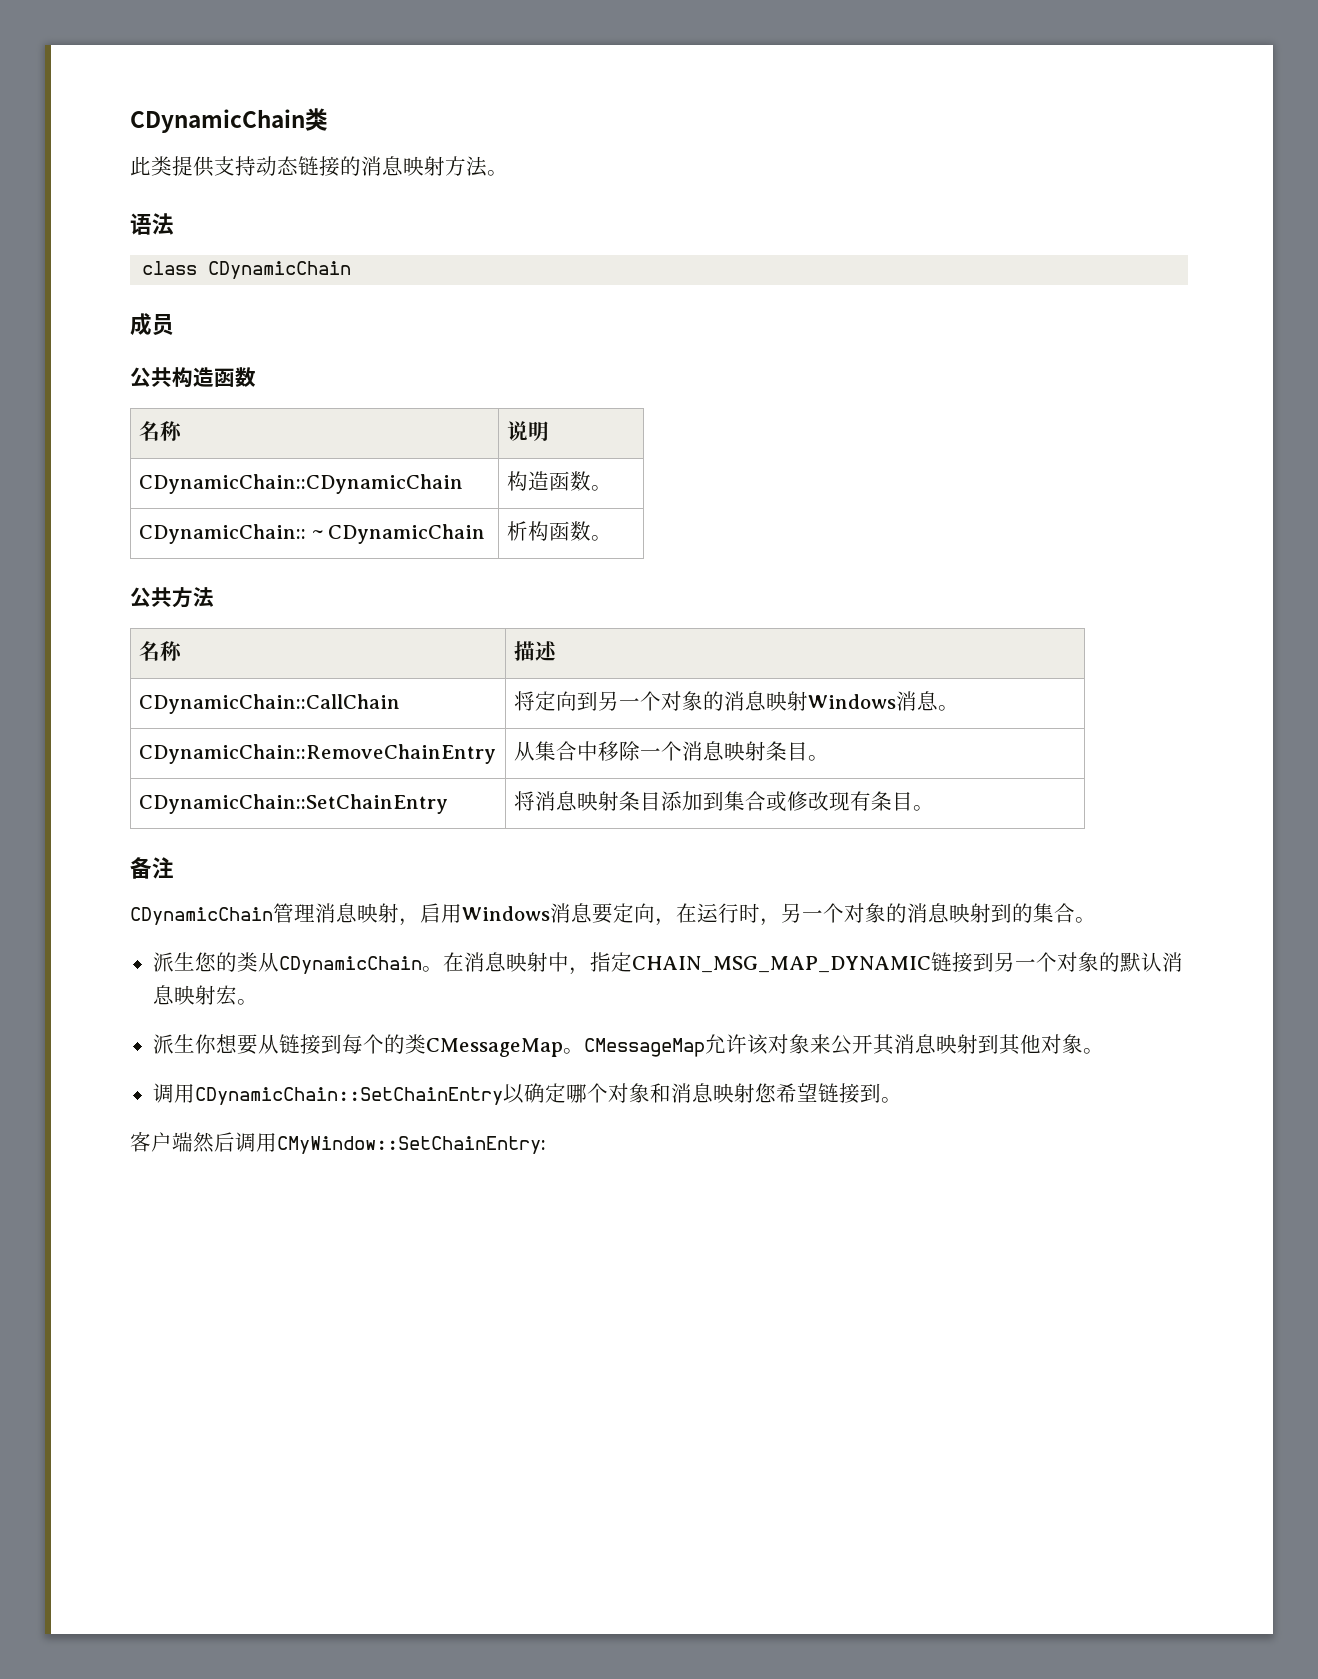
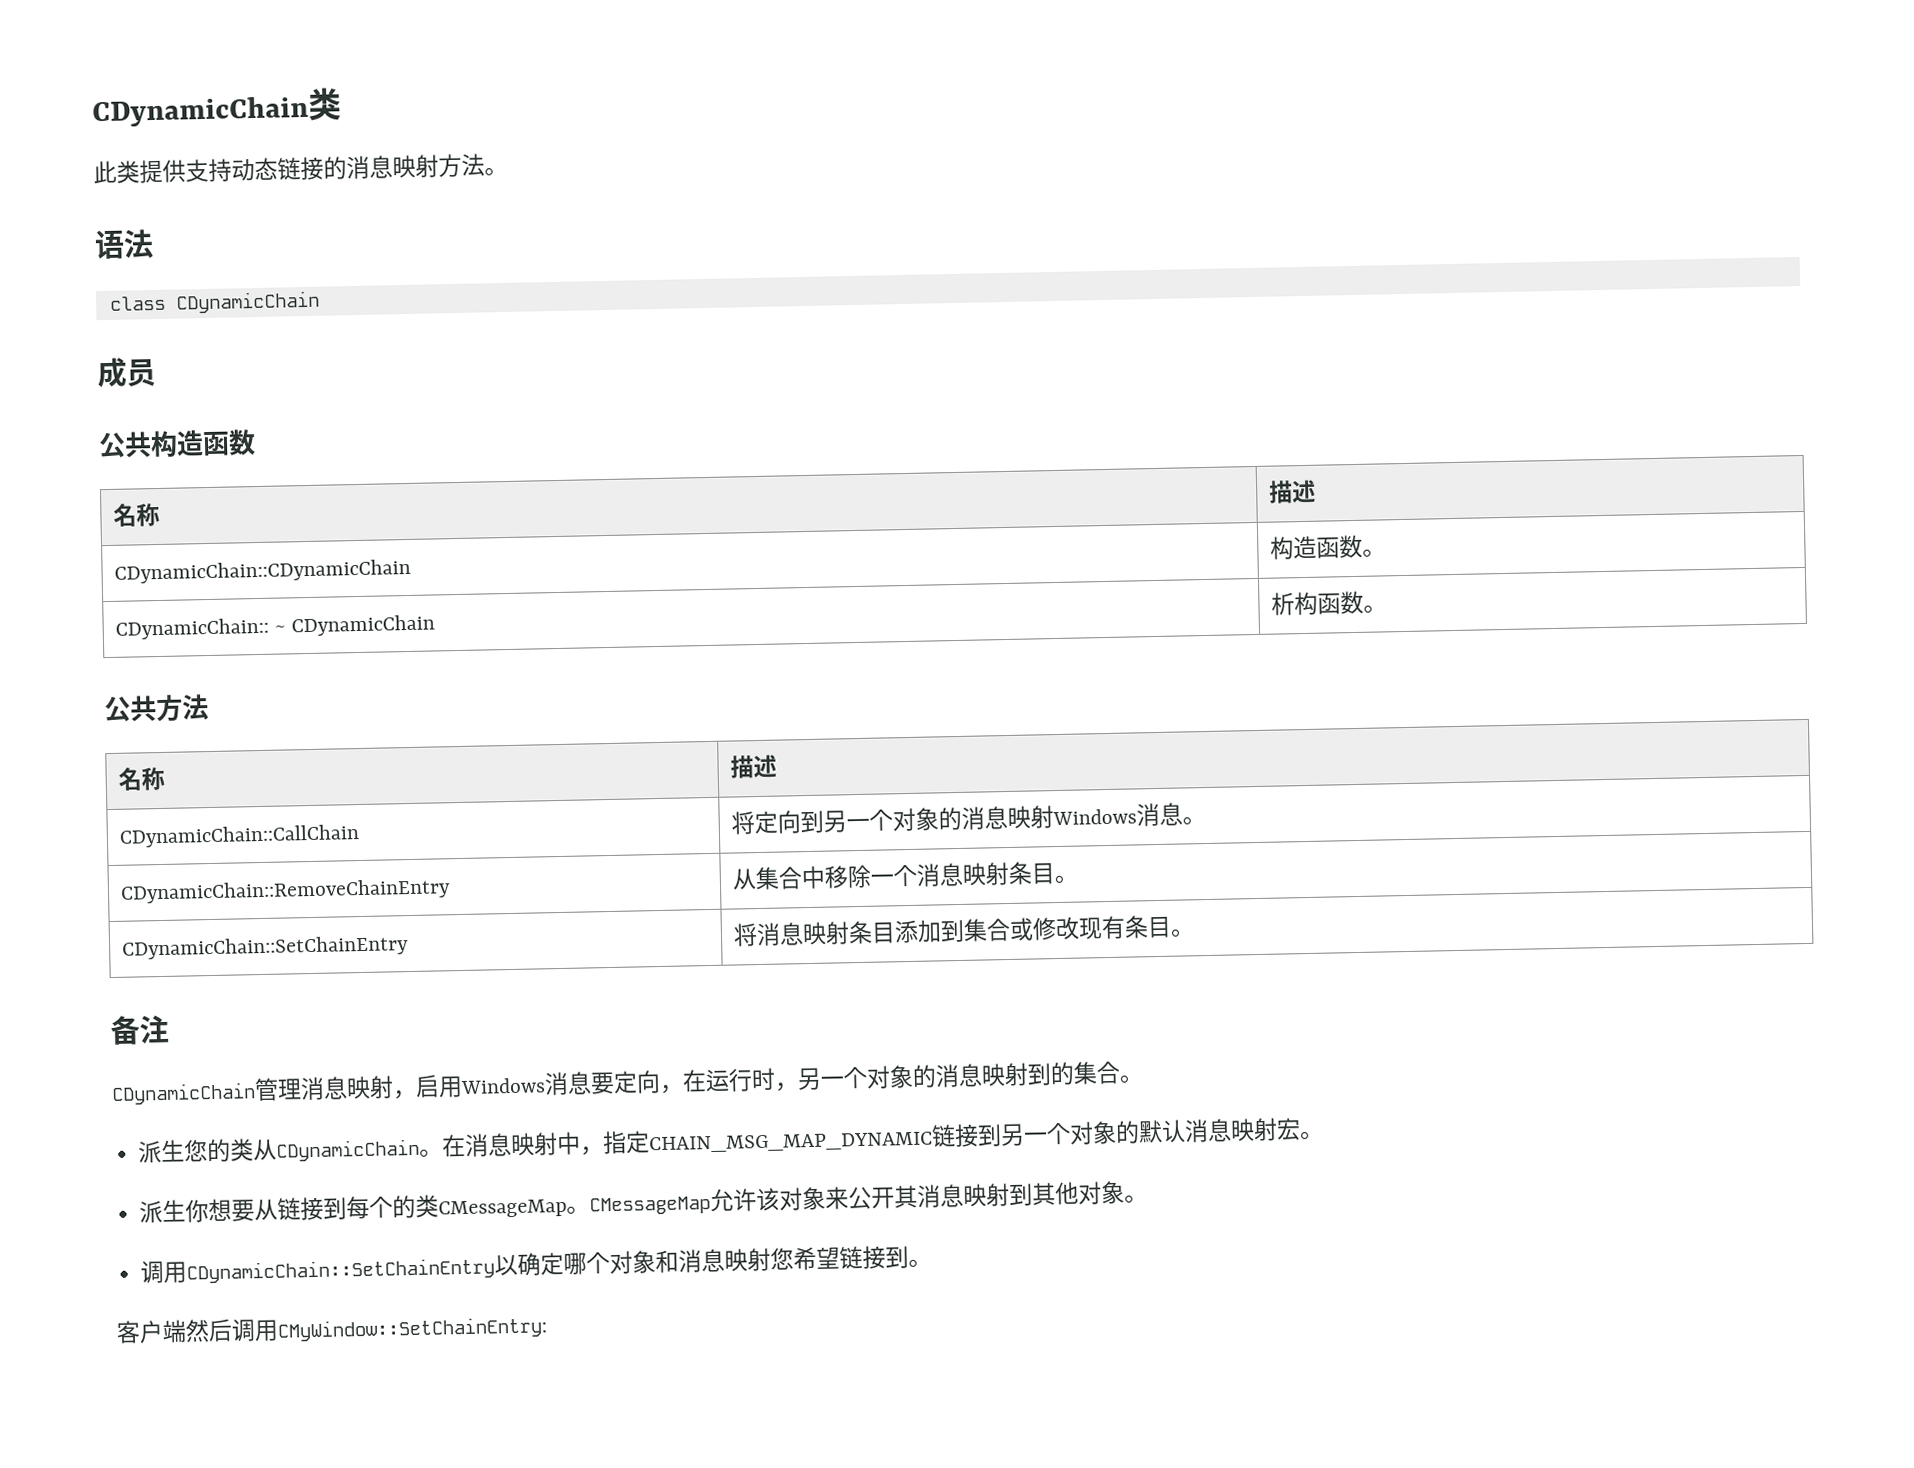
  公共构造函数
- 名称 | 说明
+ 名称 | 描述

